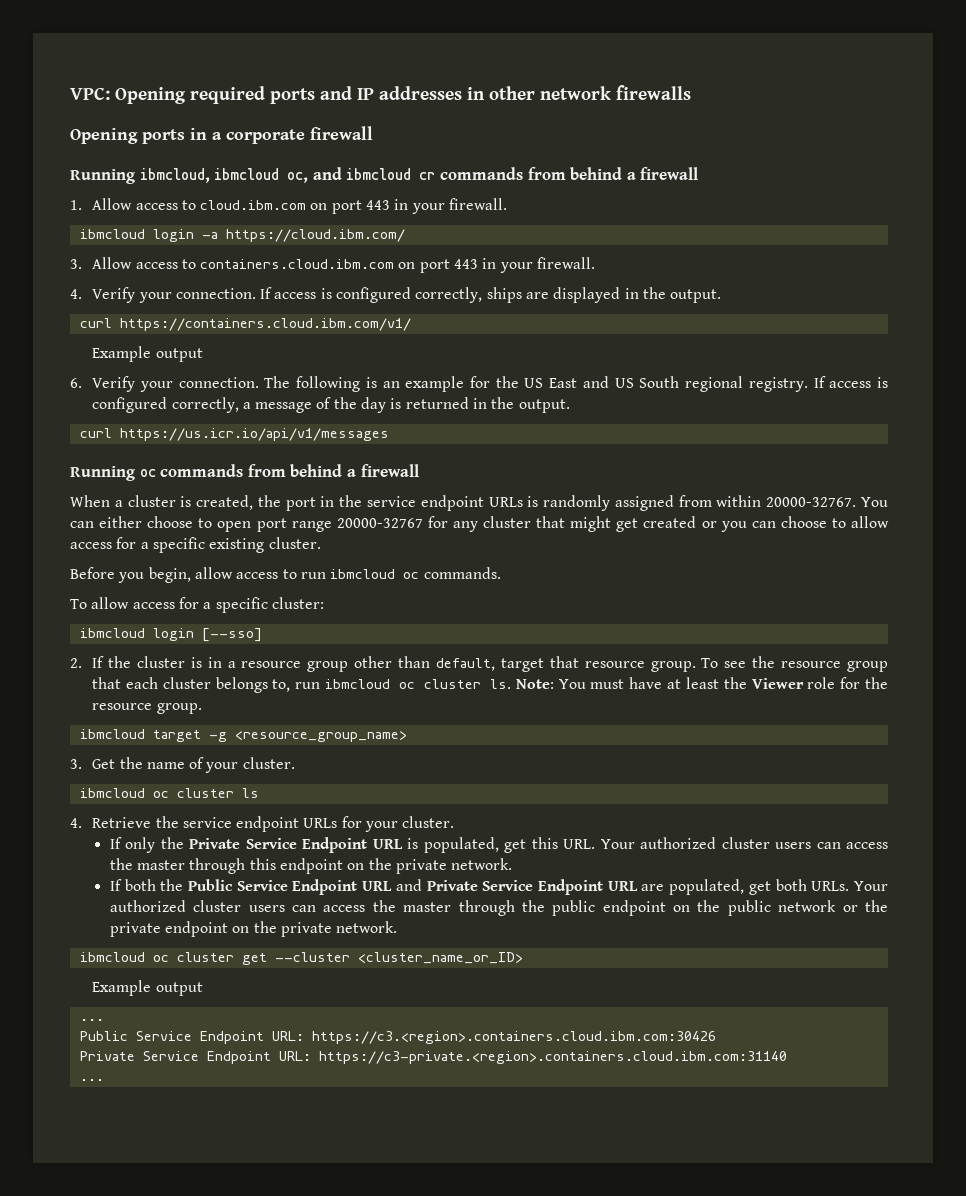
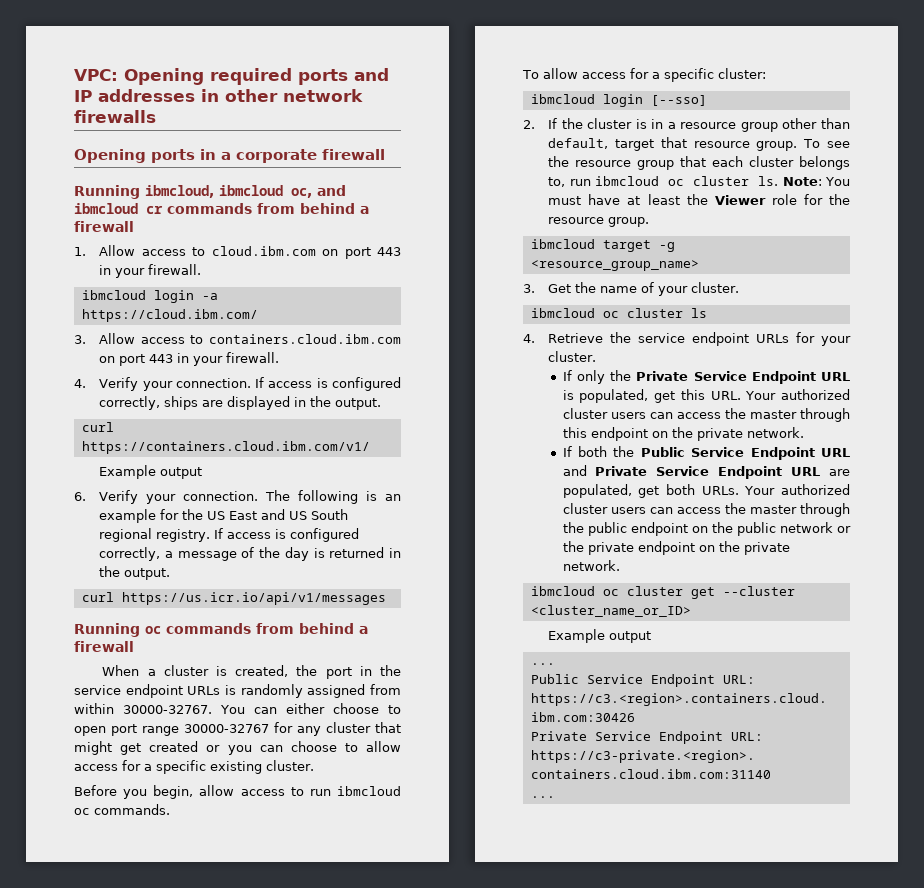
- When a cluster is created, the port in the service endpoint URLs is randomly assigned from within 20000-32767.
+ When a cluster is created, the port in the service endpoint URLs is randomly assigned from within 30000-32767.
- You can either choose to open port range 20000-32767 for any cluster that might get created or you can choose to allow access for a specific existing cluster.
+ You can either choose to open port range 30000-32767 for any cluster that might get created or you can choose to allow access for a specific existing cluster.

